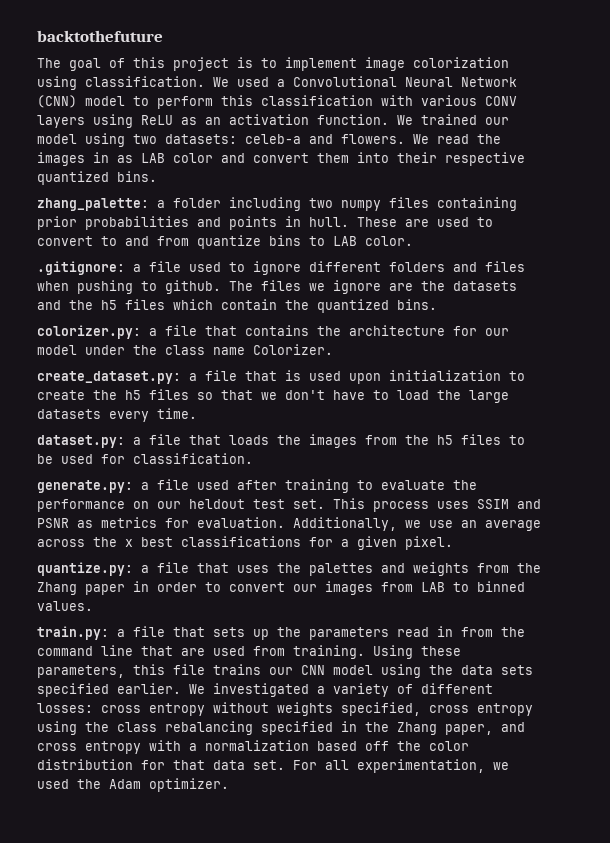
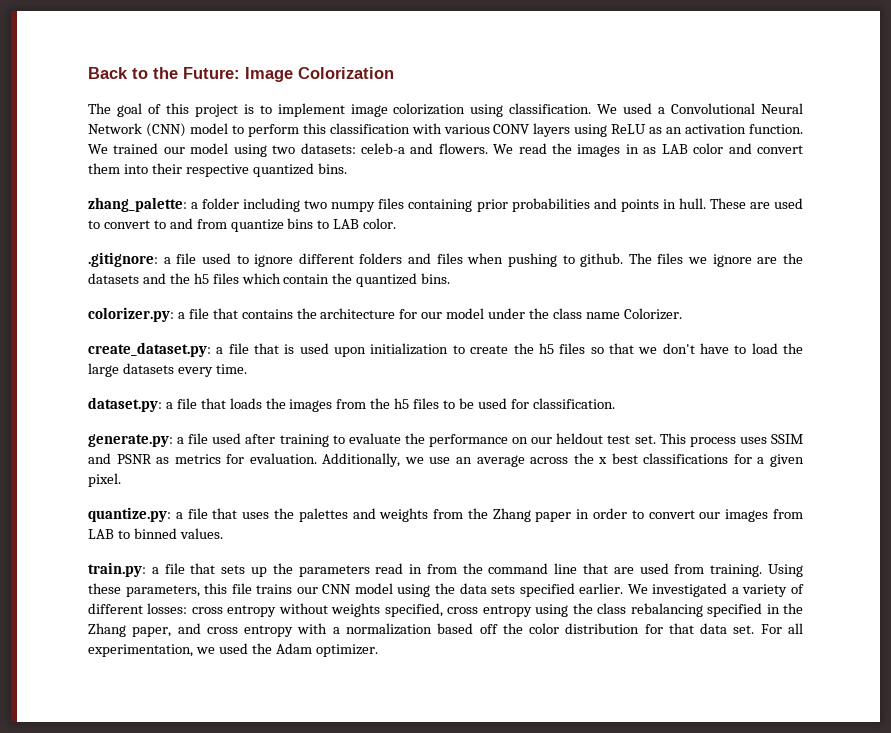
- backtothefuture
+ Back to the Future: Image Colorization

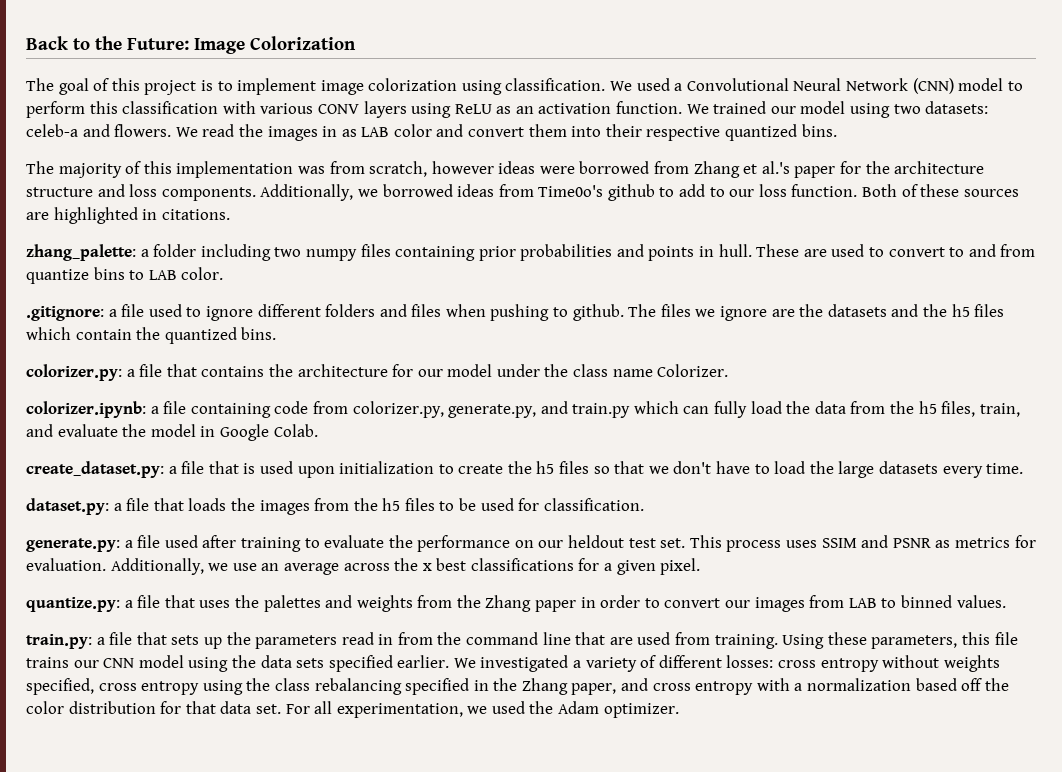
+ The majority of this implementation was from scratch, however ideas were borrowed from Zhang et al.'s paper for the architecture structure and loss components. Additionally, we borrowed ideas from Time0o's github to add to our loss function. Both of these sources are highlighted in citations.
+ colorizer.ipynb: a file containing code from colorizer.py, generate.py, and train.py which can fully load the data from the h5 files, train, and evaluate the model in Google Colab.

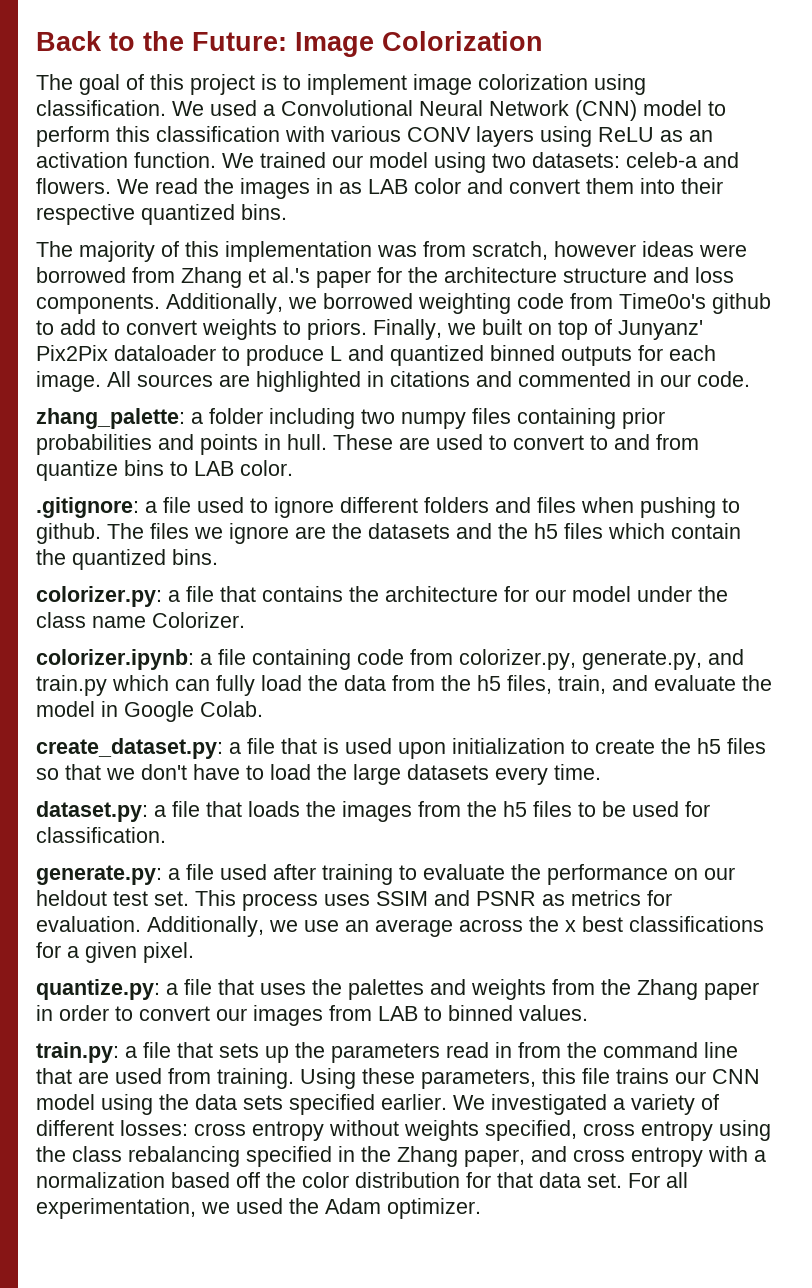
- Additionally, we borrowed ideas from Time0o's github to add to our loss function. Both of these sources are highlighted in citations.
+ Additionally, we borrowed weighting code from Time0o's github to add to convert weights to priors. Finally, we built on top of Junyanz' Pix2Pix dataloader to produce L and quantized binned outputs for each image. All sources are highlighted in citations and commented in our code.

